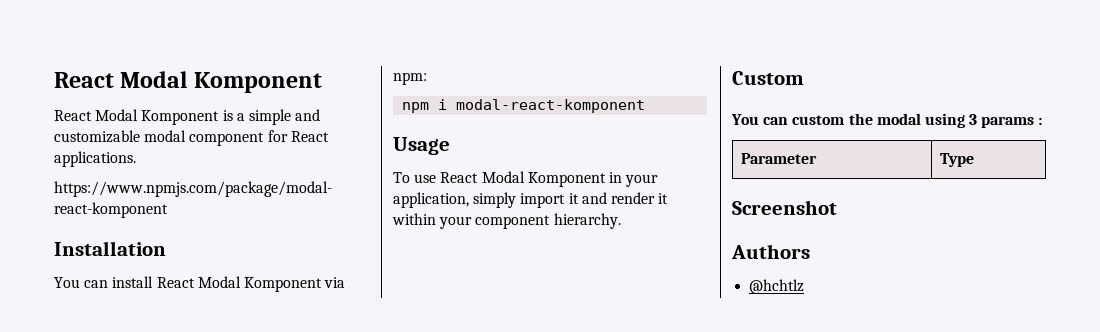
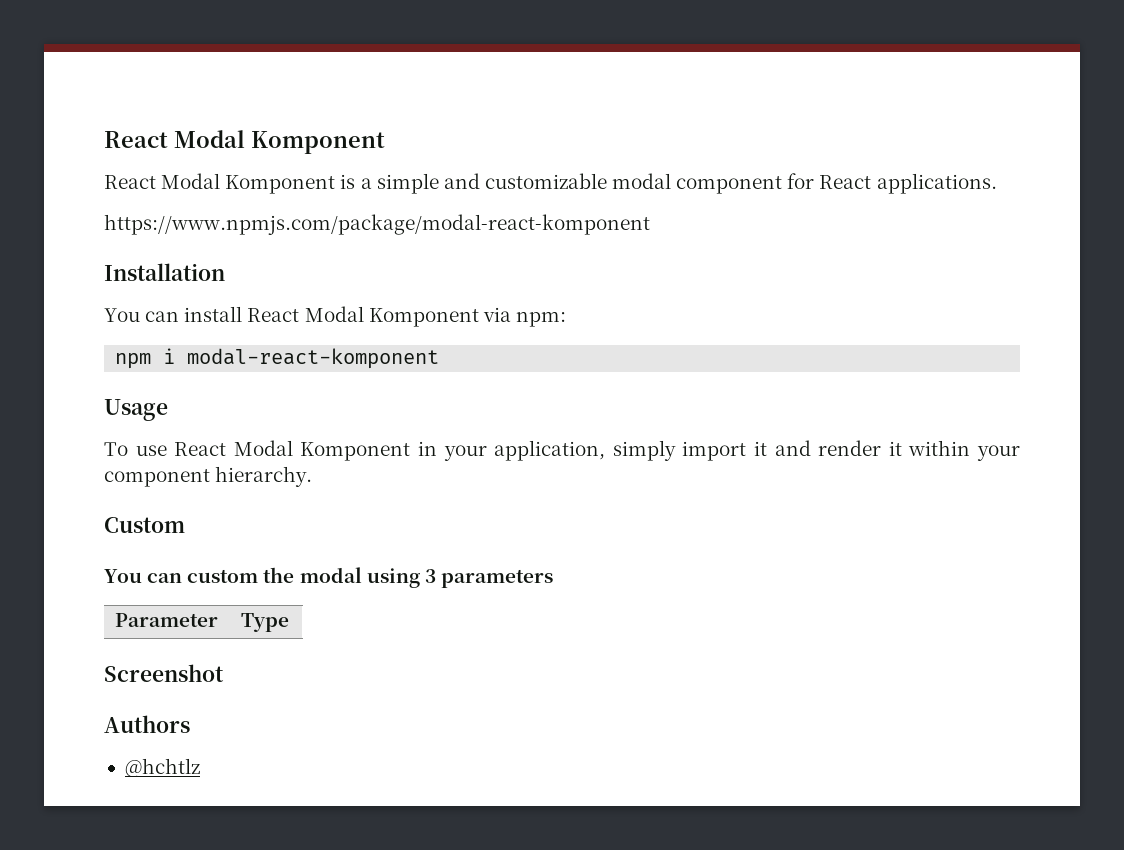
- You can custom the modal using 3 params :
+ You can custom the modal using 3 parameters

